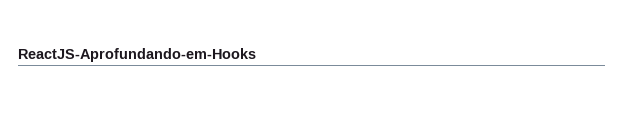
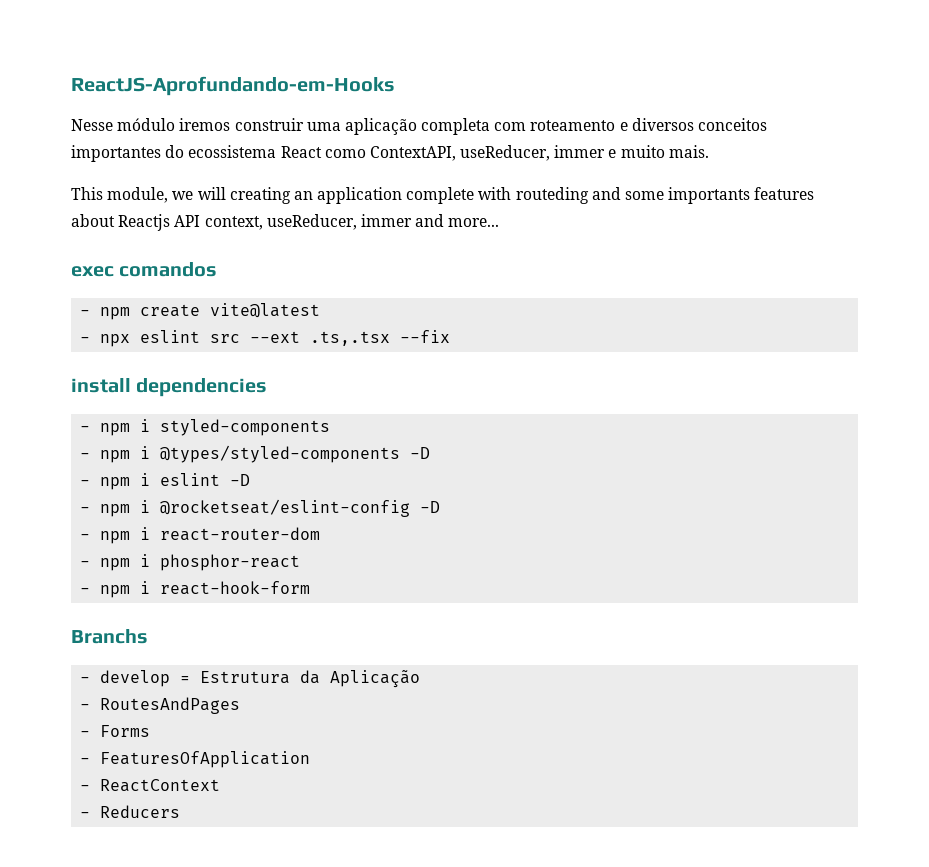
+ Nesse módulo iremos construir uma aplicação completa com roteamento e diversos conceitos importantes do ecossistema React como ContextAPI, useReducer, immer e muito mais.
+ This module, we will creating an application complete with routeding and some importants features about Reactjs API context, useReducer, immer and more...
+ exec comandos
+ - npm create vite@latest
+ - npx eslint src --ext .ts,.tsx --fix
+ install dependencies
+ - npm i styled-components
+ - npm i @types/styled-components -D
+ - npm i eslint -D
+ - npm i @rocketseat/eslint-config -D
+ - npm i react-router-dom
+ - npm i phosphor-react
+ - npm i react-hook-form
+ Branchs
+ - develop = Estrutura da Aplicação
+ - RoutesAndPages
+ - Forms
+ - FeaturesOfApplication
+ - ReactContext
+ - Reducers

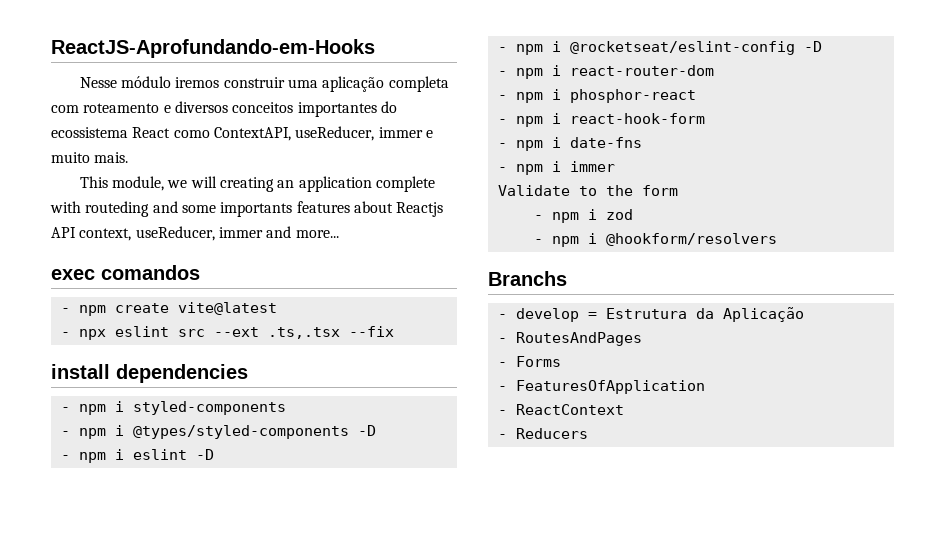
+ - npm i date-fns
+ - npm i immer
+ Validate to the form
+ - npm i zod
+ - npm i @hookform/resolvers

